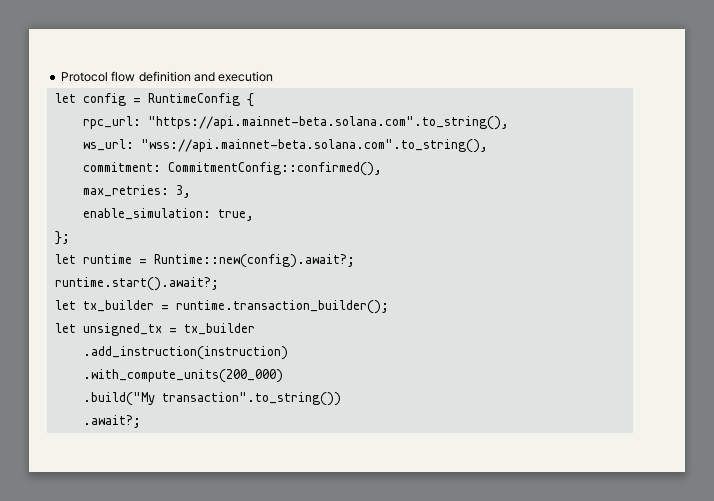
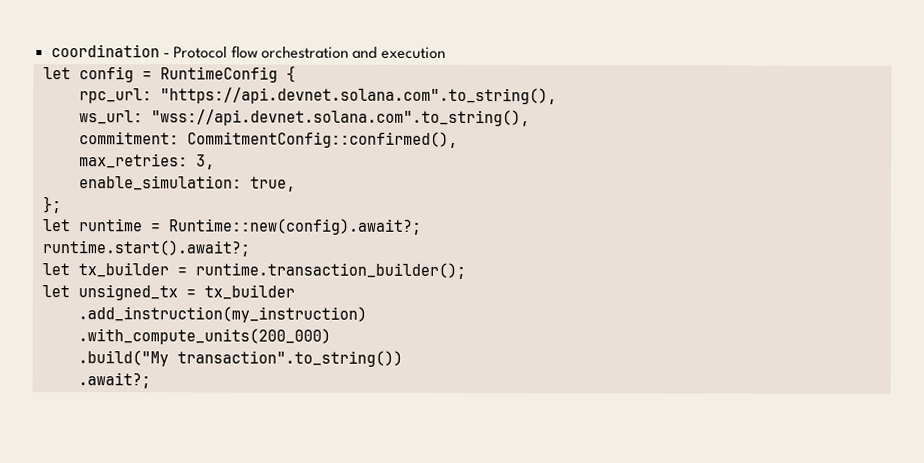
- Protocol flow definition and execution
+ coordination - Protocol flow orchestration and execution
- rpc_url: "https://api.mainnet-beta.solana.com".to_string(),
+ rpc_url: "https://api.devnet.solana.com".to_string(),
- ws_url: "wss://api.mainnet-beta.solana.com".to_string(),
+ ws_url: "wss://api.devnet.solana.com".to_string(),
- .add_instruction(instruction)
+ .add_instruction(my_instruction)

